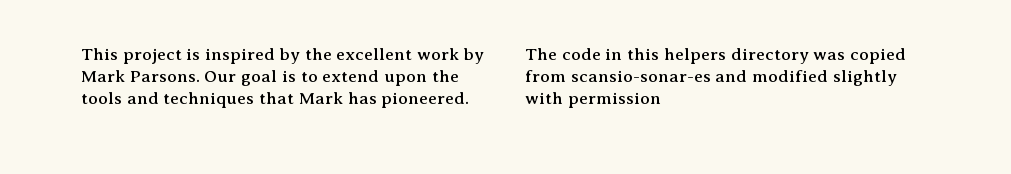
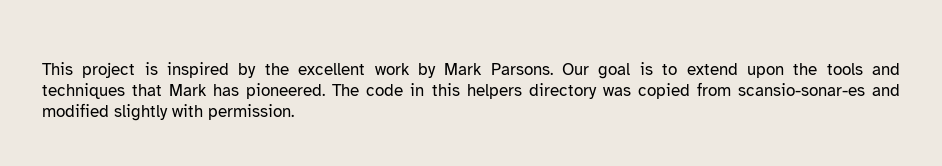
- The code in this helpers directory was copied from scansio-sonar-es and modified slightly with permission
+ The code in this helpers directory was copied from scansio-sonar-es and modified slightly with permission.

